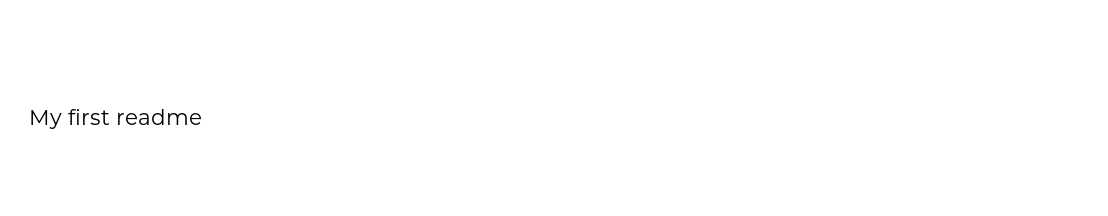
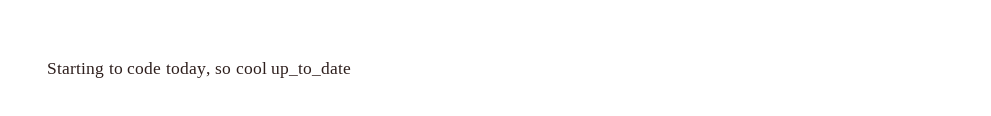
- My first readme
+ Starting to code today, so cool up_to_date

